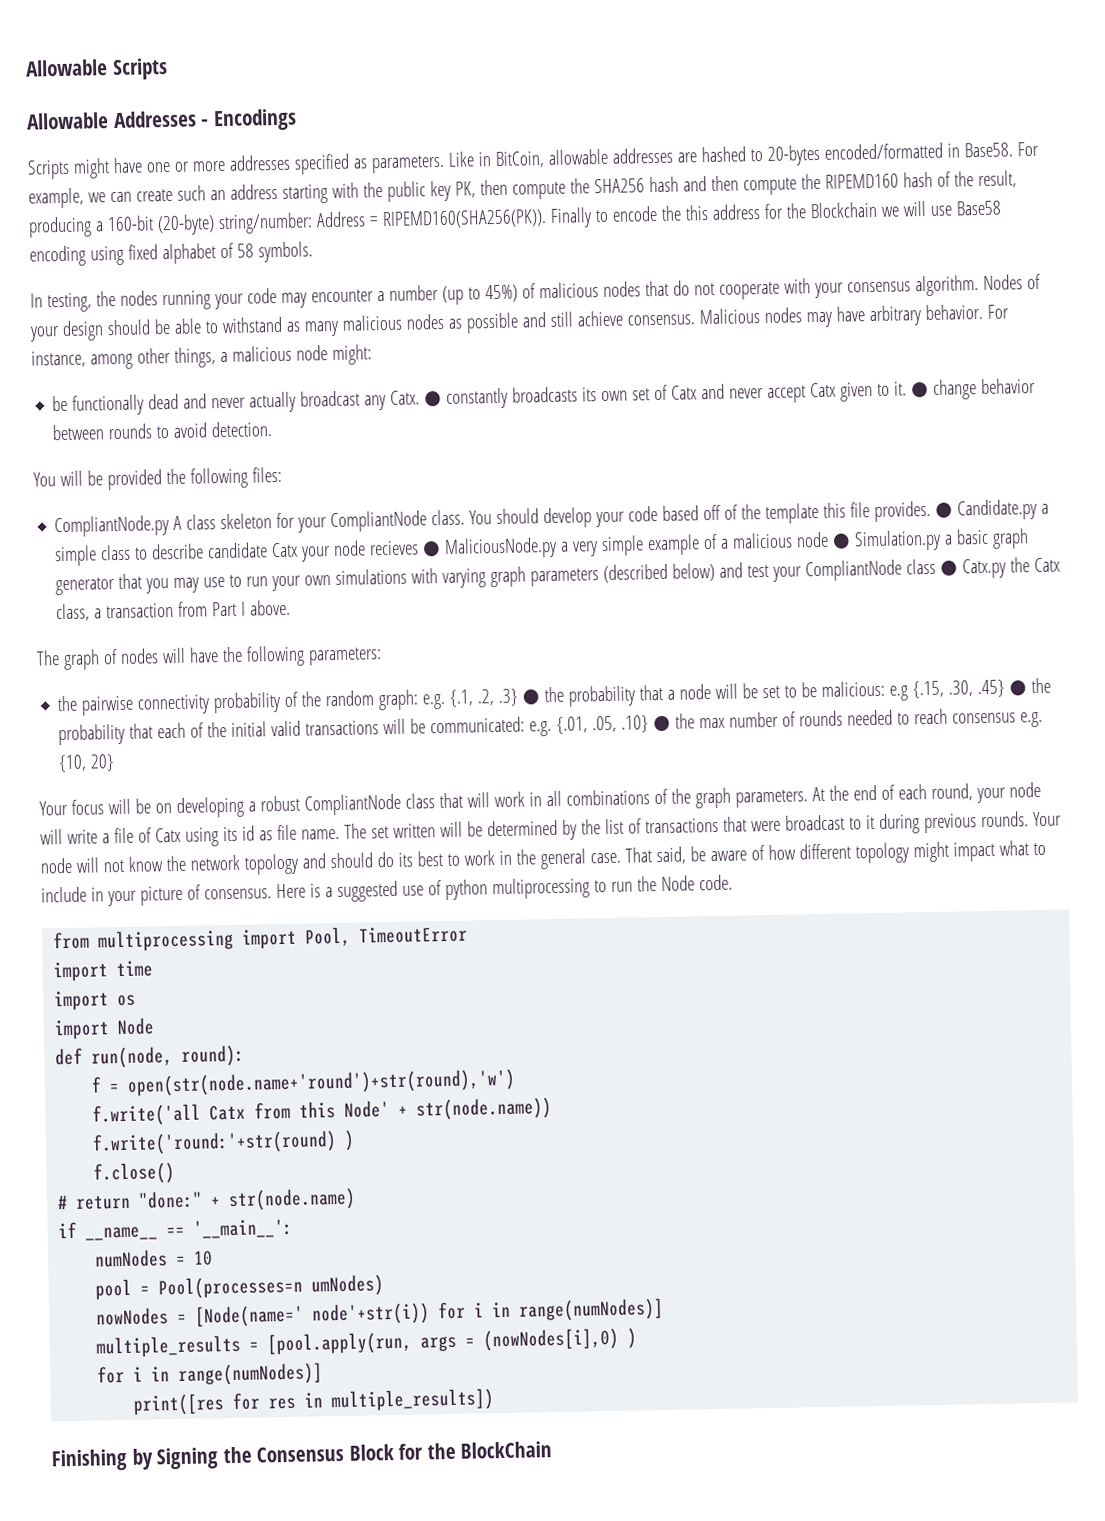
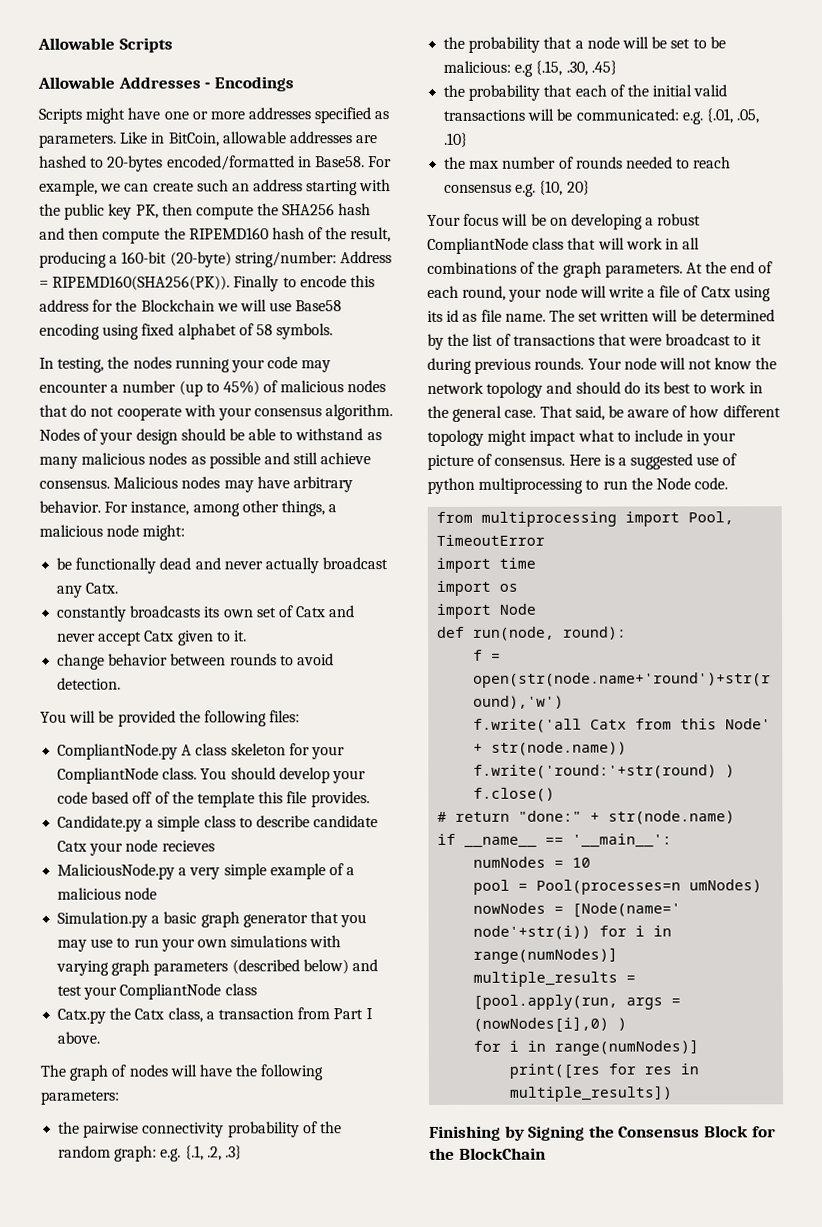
- Finally to encode the this address for the Blockchain we will use Base58 encoding using fixed alphabet of 58 symbols.
+ Finally to encode this address for the Blockchain we will use Base58 encoding using fixed alphabet of 58 symbols.
- be functionally dead and never actually broadcast any Catx. ● constantly broadcasts its own set of Catx and never accept Catx given to it. ● change behavior between rounds to avoid detection.
+ be functionally dead and never actually broadcast any Catx.
+ constantly broadcasts its own set of Catx and never accept Catx given to it.
+ change behavior between rounds to avoid detection.
- You should develop your code based off of the template this file provides. ● Candidate.py a simple class to describe candidate Catx your node recieves ● MaliciousNode.py a very simple example of a malicious node ● Simulation.py a basic graph generator that you may use to run your own simulations with varying graph parameters (described below) and test your CompliantNode class ● Catx.py the Catx class, a transaction from Part I above.
+ You should develop your code based off of the template this file provides.
+ Candidate.py a simple class to describe candidate Catx your node recieves
+ MaliciousNode.py a very simple example of a malicious node
+ Simulation.py a basic graph generator that you may use to run your own simulations with varying graph parameters (described below) and test your CompliantNode class
+ Catx.py the Catx class, a transaction from Part I above.
- the pairwise connectivity probability of the random graph: e.g. {.1, .2, .3} ● the probability that a node will be set to be malicious: e.g {.15, .30, .45} ● the probability that each of the initial valid transactions will be communicated: e.g. {.01, .05, .10} ● the max number of rounds needed to reach consensus e.g. {10, 20}
+ the pairwise connectivity probability of the random graph: e.g. {.1, .2, .3}
+ the probability that a node will be set to be malicious: e.g {.15, .30, .45}
+ the probability that each of the initial valid transactions will be communicated: e.g. {.01, .05, .10}
+ the max number of rounds needed to reach consensus e.g. {10, 20}

